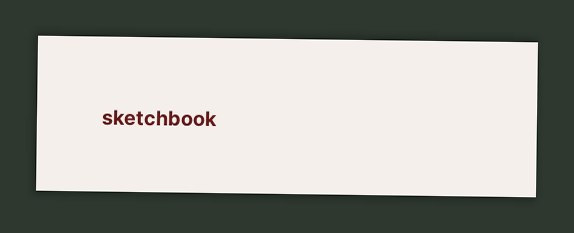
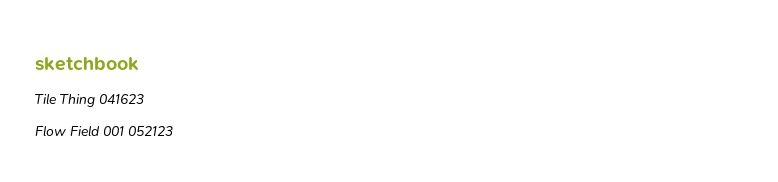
+ Tile Thing 041623
+ Flow Field 001 052123

